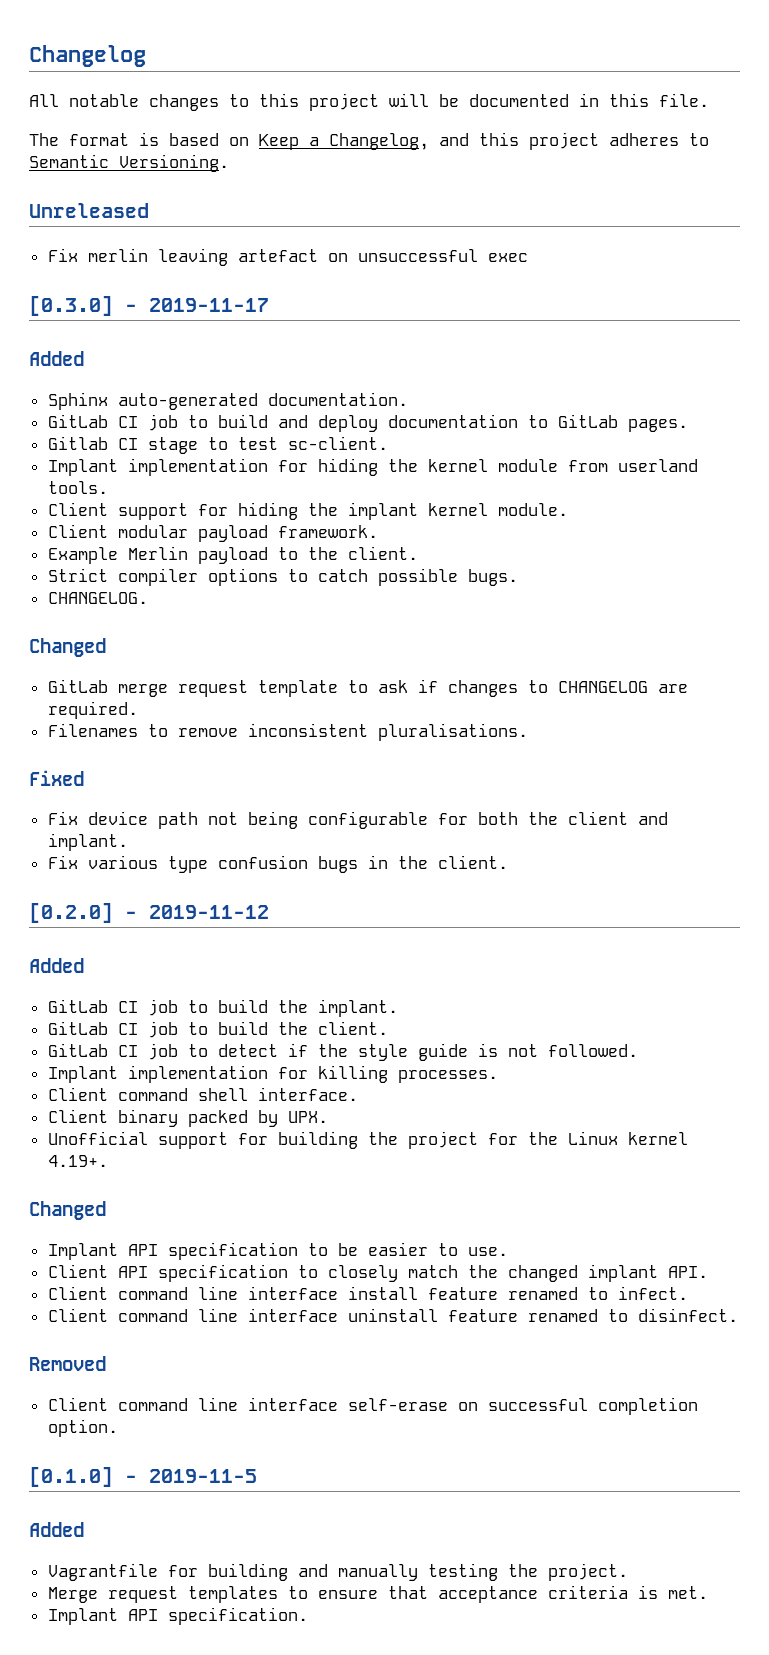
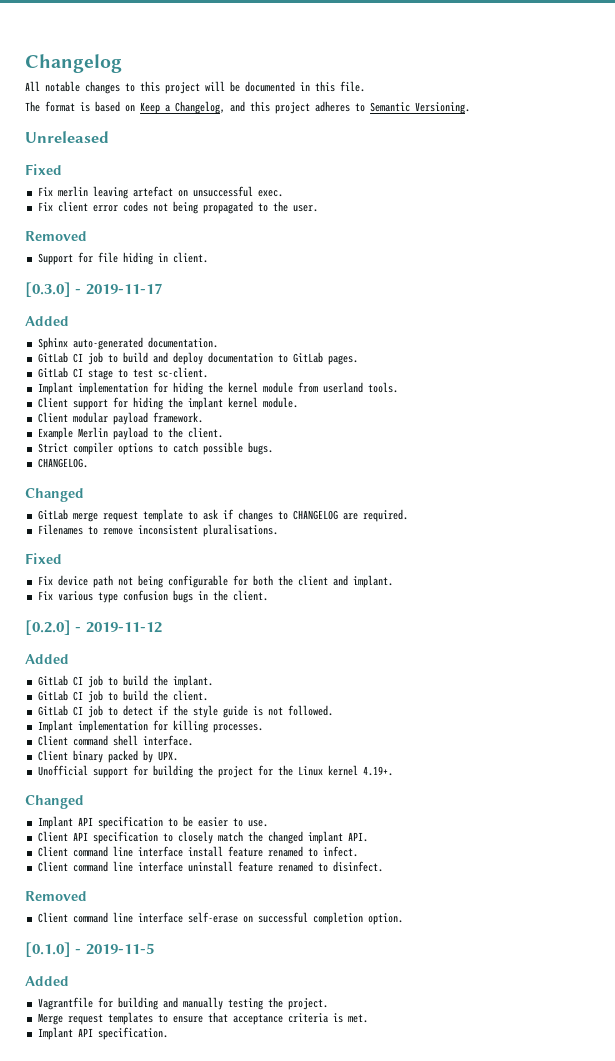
  Unreleased
+ Fixed
- Fix merlin leaving artefact on unsuccessful exec
+ Fix merlin leaving artefact on unsuccessful exec.
+ Fix client error codes not being propagated to the user.
+ Removed
+ Support for file hiding in client.
- Gitlab CI stage to test sc-client.
+ GitLab CI stage to test sc-client.

